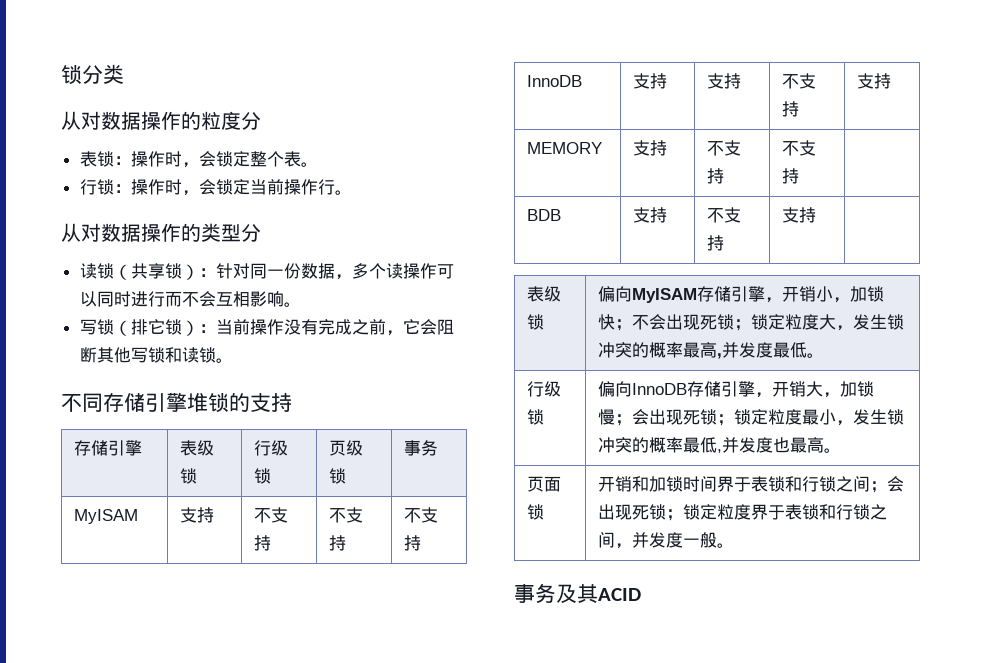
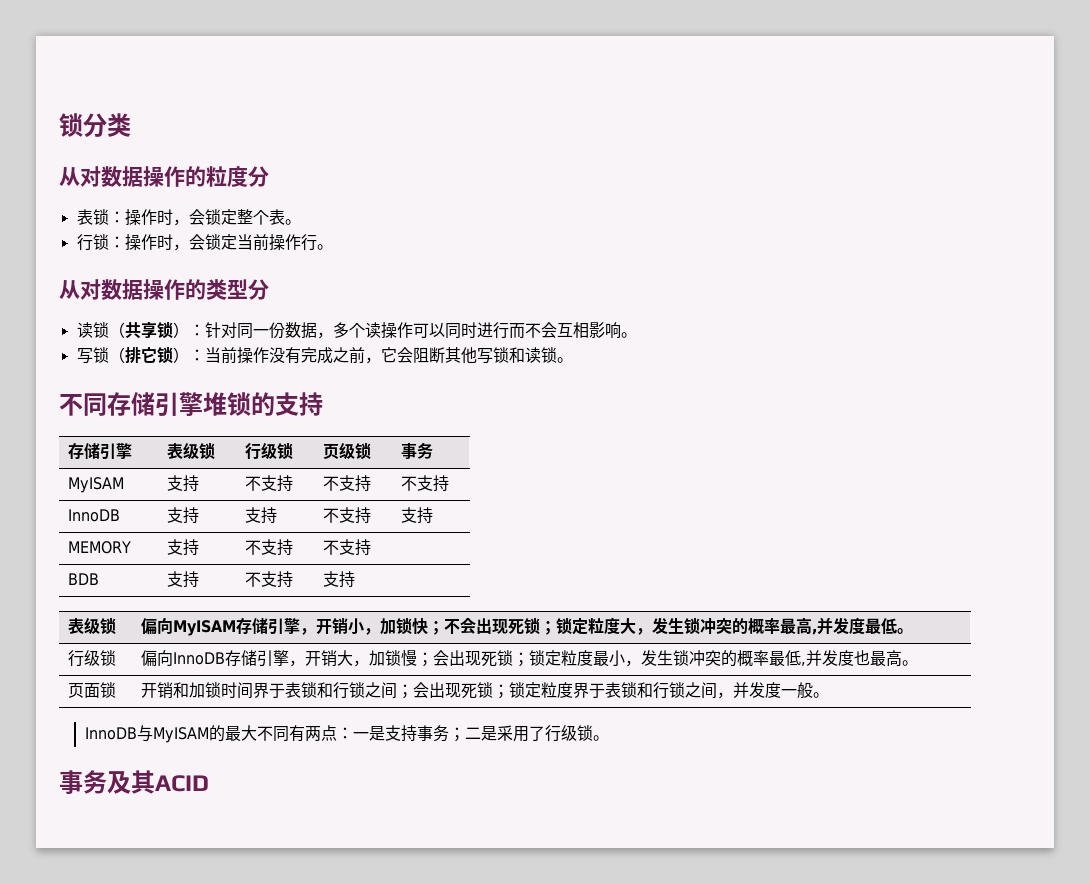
+ InnoDB与MyISAM的最大不同有两点：一是支持事务；二是采用了行级锁。

